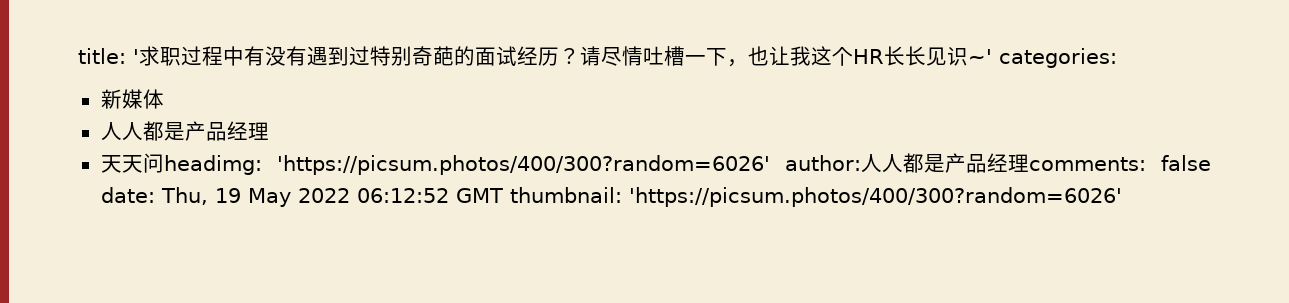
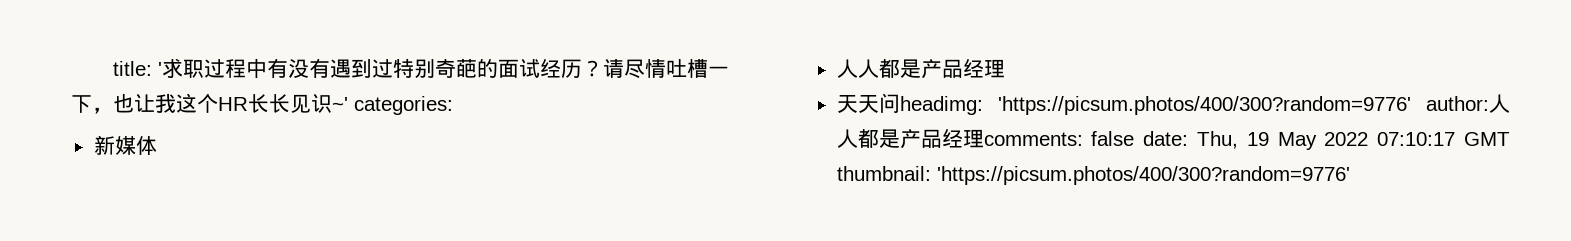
- 天天问headimg: 'https://picsum.photos/400/300?random=6026' author:人人都是产品经理comments: false date: Thu, 19 May 2022 06:12:52 GMT thumbnail: 'https://picsum.photos/400/300?random=6026'
+ 天天问headimg: 'https://picsum.photos/400/300?random=9776' author:人人都是产品经理comments: false date: Thu, 19 May 2022 07:10:17 GMT thumbnail: 'https://picsum.photos/400/300?random=9776'

